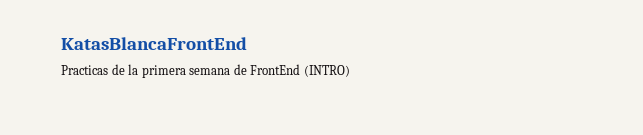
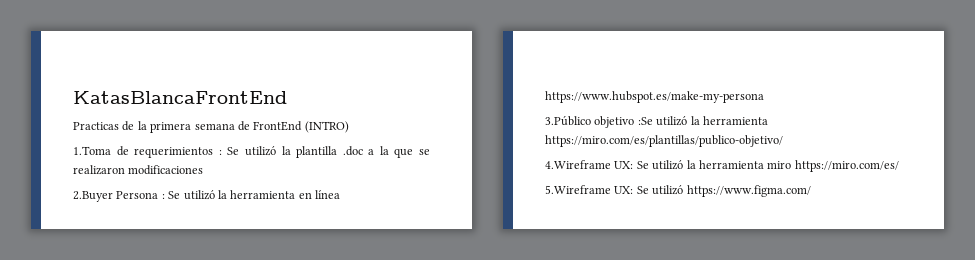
+ 1.Toma de requerimientos : Se utilizó la plantilla .doc a la que se realizaron modificaciones
+ 2.Buyer Persona : Se utilizó la herramienta en línea https://www.hubspot.es/make-my-persona
+ 3.Público objetivo :Se utilizó la herramienta https://miro.com/es/plantillas/publico-objetivo/
+ 4.Wireframe UX: Se utilizó la herramienta miro https://miro.com/es/
+ 5.Wireframe UX: Se utilizó https://www.figma.com/

